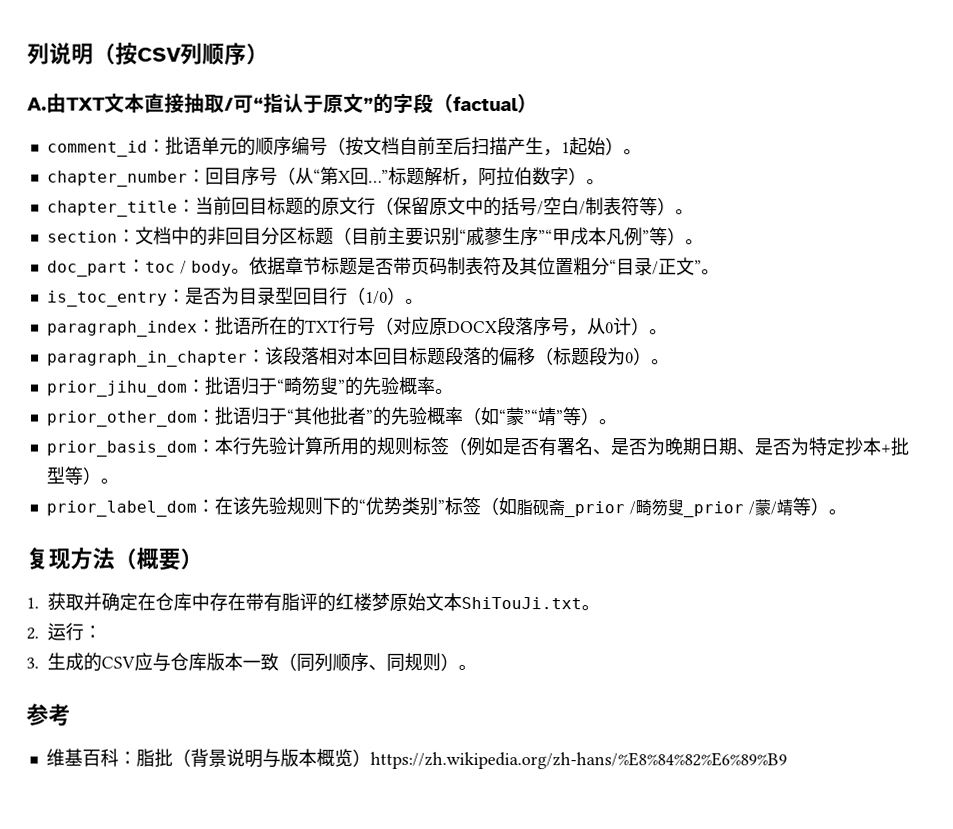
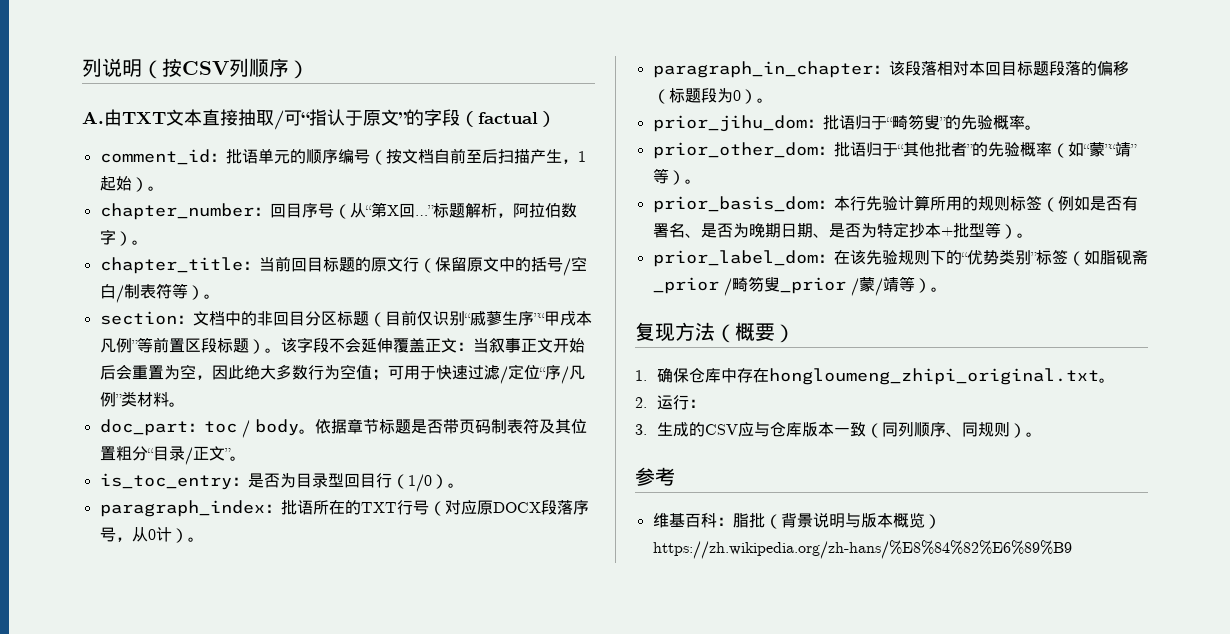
- section：文档中的非回目分区标题（目前主要识别“戚蓼生序”“甲戌本凡例”等）。
+ section：文档中的非回目分区标题（目前仅识别“戚蓼生序”“甲戌本凡例”等前置区段标题）。该字段不会延伸覆盖正文：当叙事正文开始后会重置为空，因此绝大多数行为空值；可用于快速过滤/定位“序/凡例”类材料。
- 1.获取并确定在仓库中存在带有脂评的红楼梦原始文本ShiTouJi.txt。
+ 1.确保仓库中存在hongloumeng_zhipi_original.txt。

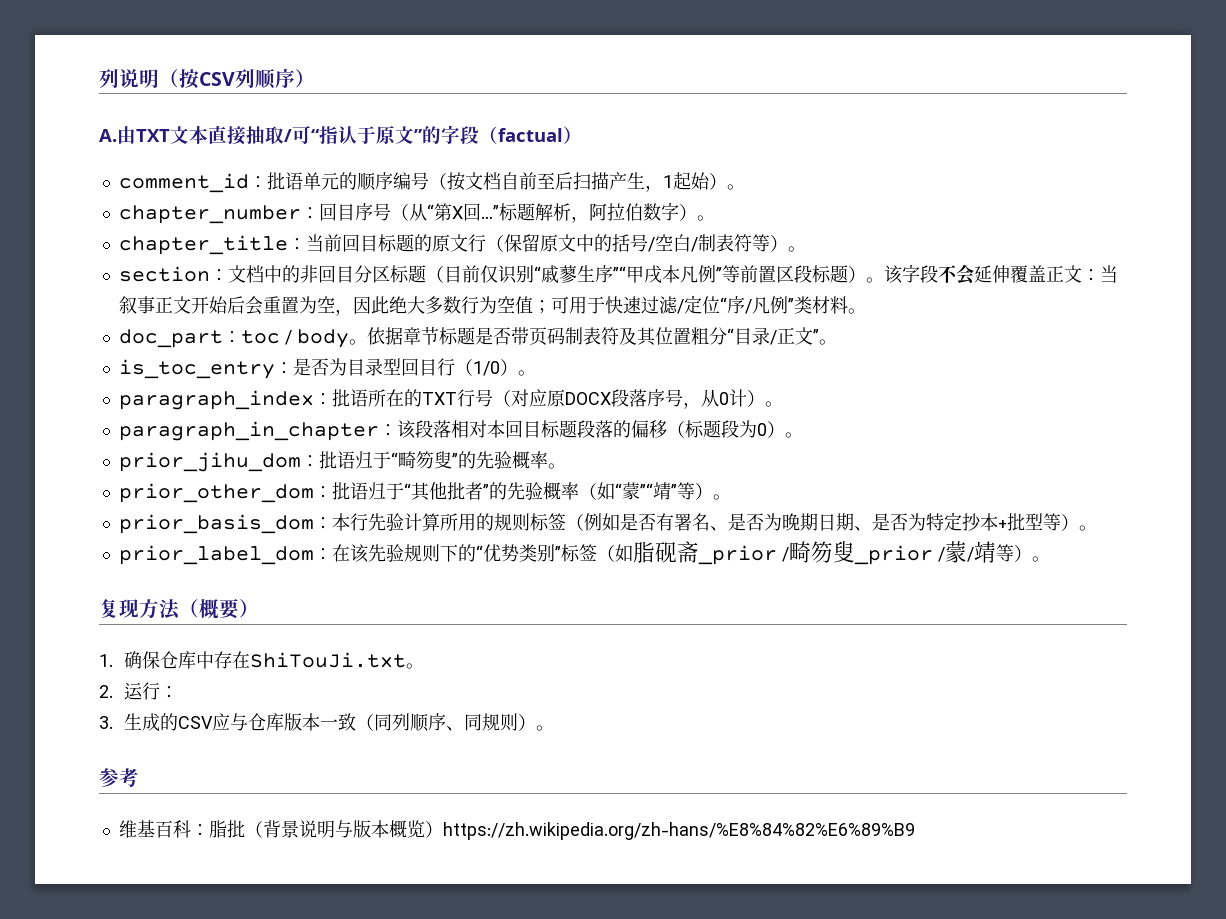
- 1.确保仓库中存在hongloumeng_zhipi_original.txt。
+ 1.确保仓库中存在ShiTouJi.txt。

